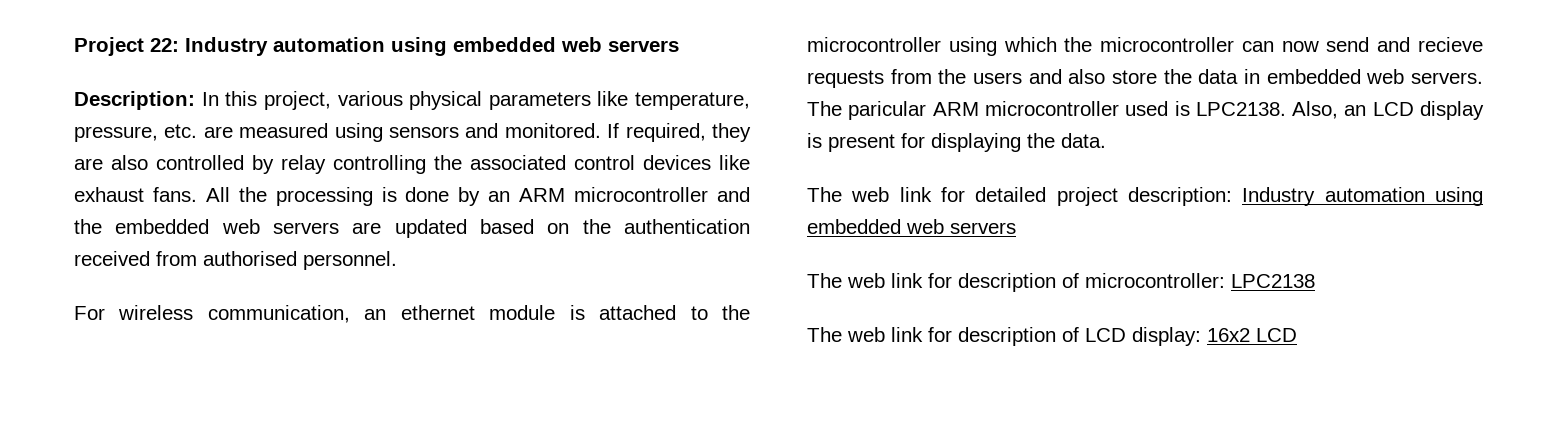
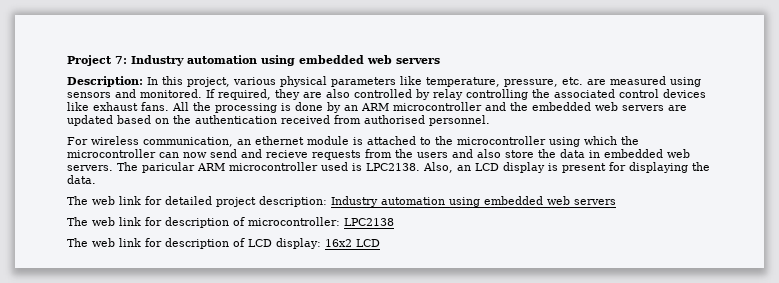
- Project 22: Industry automation using embedded web servers
+ Project 7: Industry automation using embedded web servers

